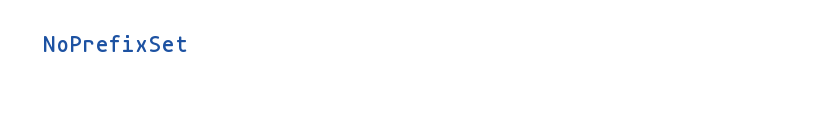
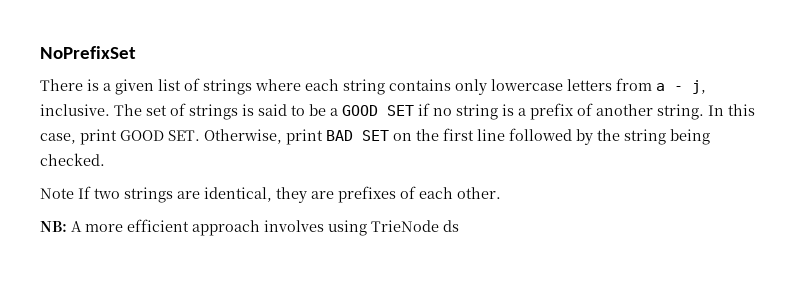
+ There is a given list of strings where each string contains only lowercase letters from a - j, inclusive. The set of strings is said to be a GOOD SET if no string is a prefix of another string. In this case, print GOOD SET. Otherwise, print BAD SET on the first line followed by the string being checked.
+ Note If two strings are identical, they are prefixes of each other.
+ NB: A more efficient approach involves using TrieNode ds

